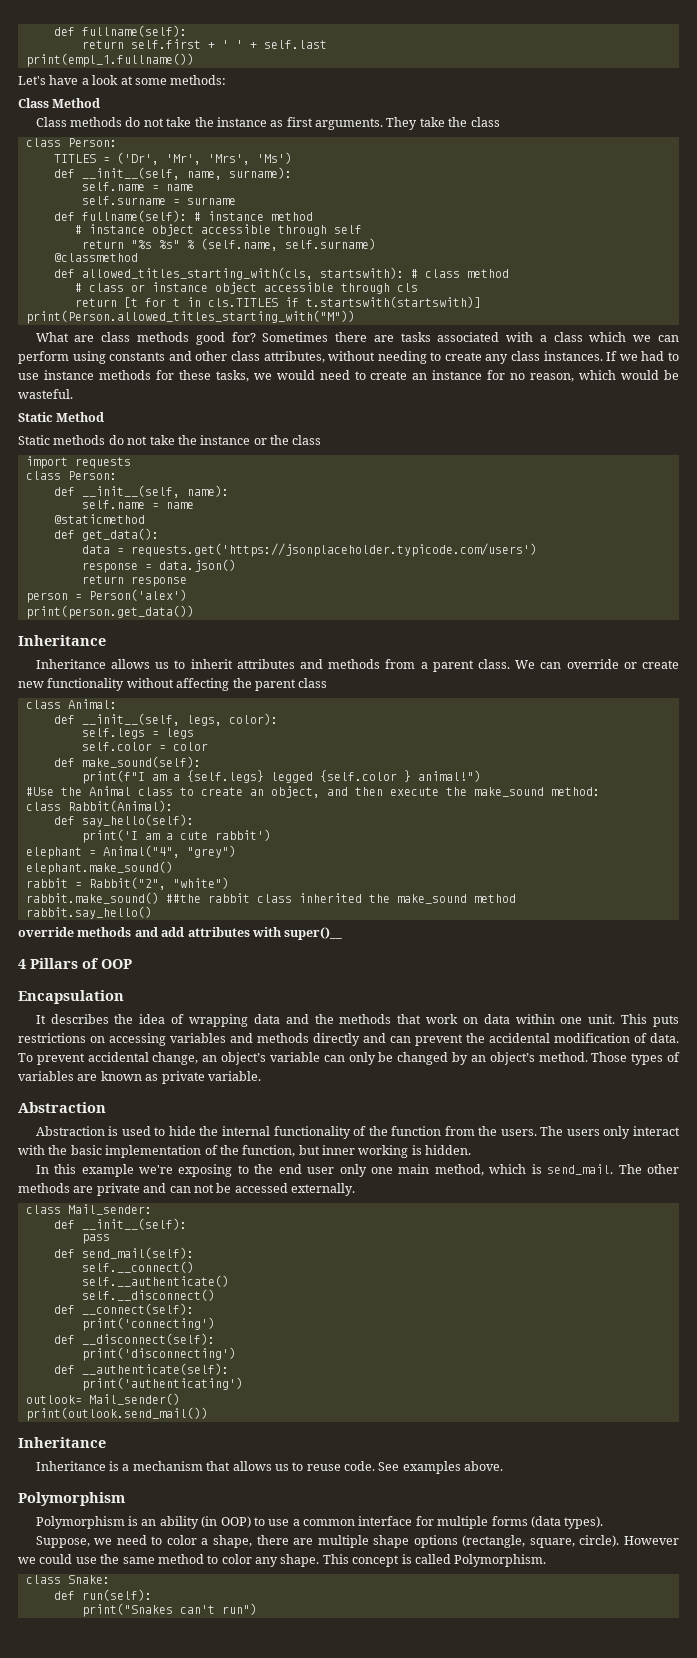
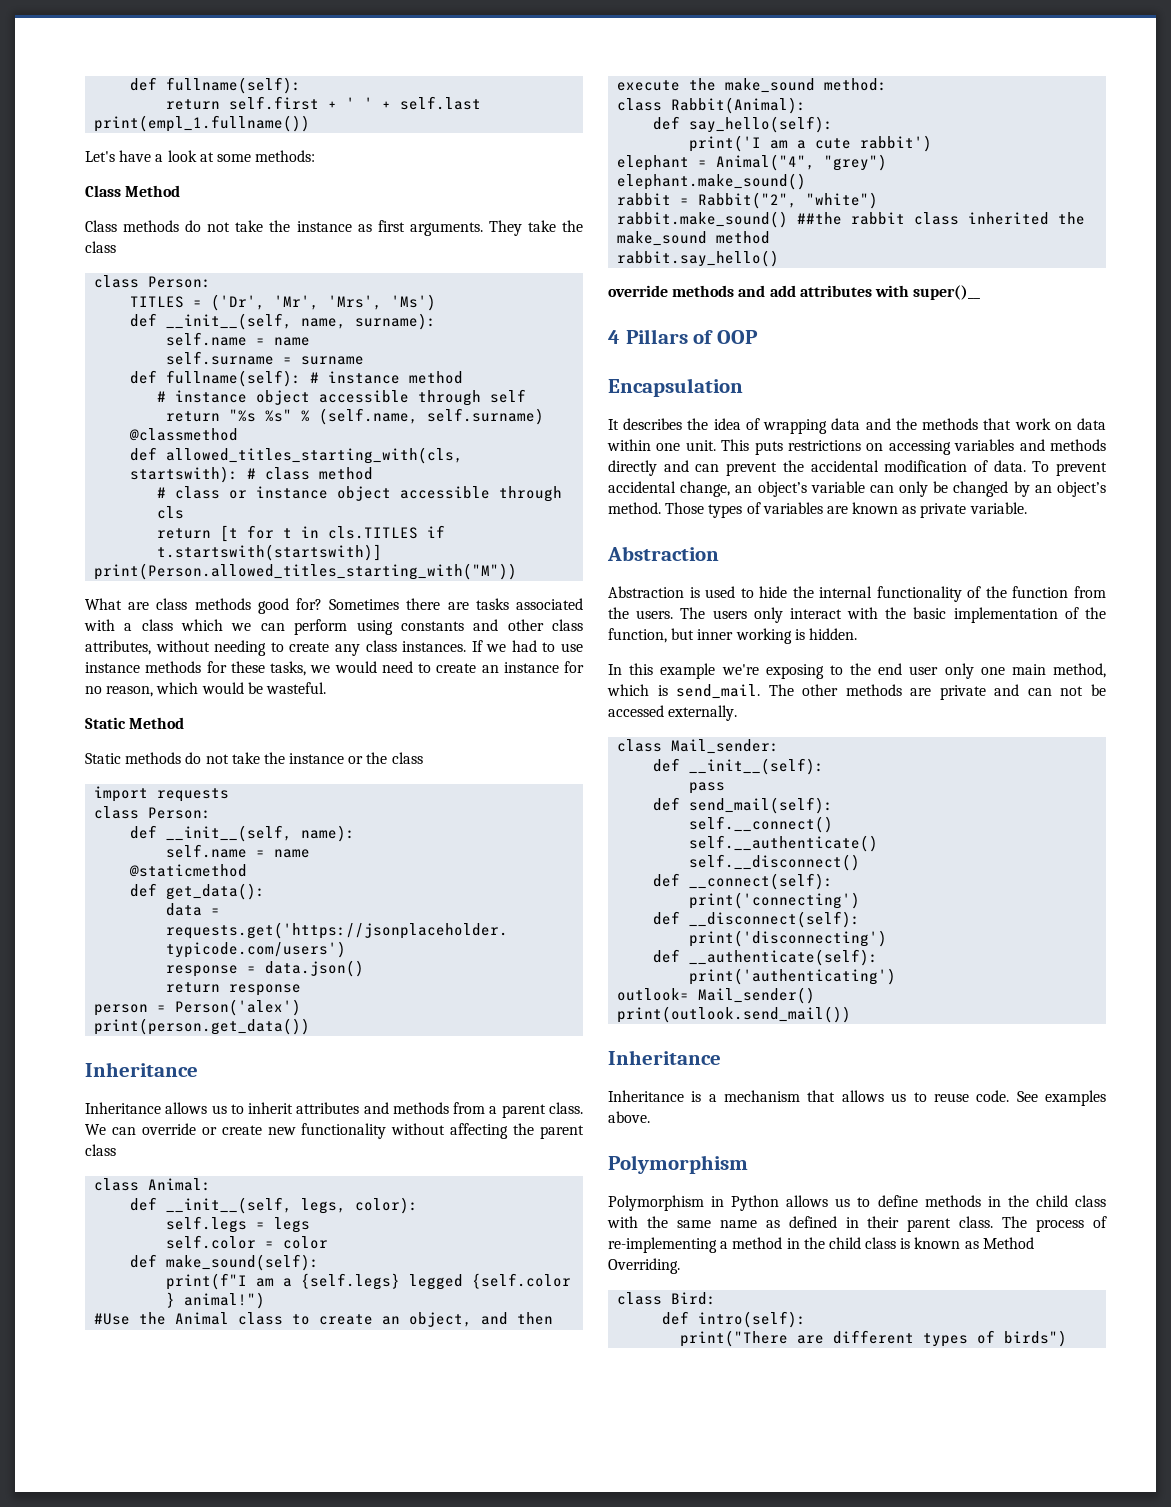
- Polymorphism is an ability (in OOP) to use a common interface for multiple forms (data types).
- Suppose, we need to color a shape, there are multiple shape options (rectangle, square, circle). However we could use the same method to color any shape. This concept is called Polymorphism.
- class Snake:
- def run(self):
- print("Snakes can't run")
+ Polymorphism in Python allows us to define methods in the child class with the same name as defined in their parent class. The process of re-implementing a method in the child class is known as Method Overriding.
+ class Bird:
+ def intro(self):
+ print("There are different types of birds")

